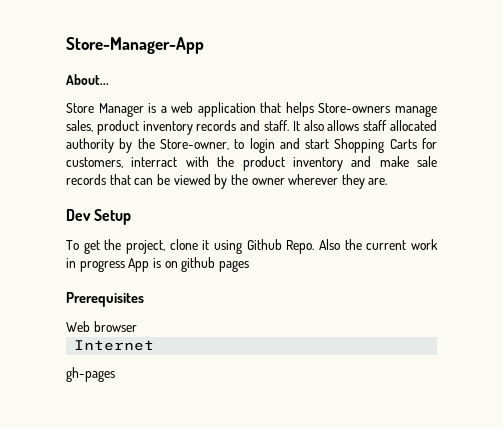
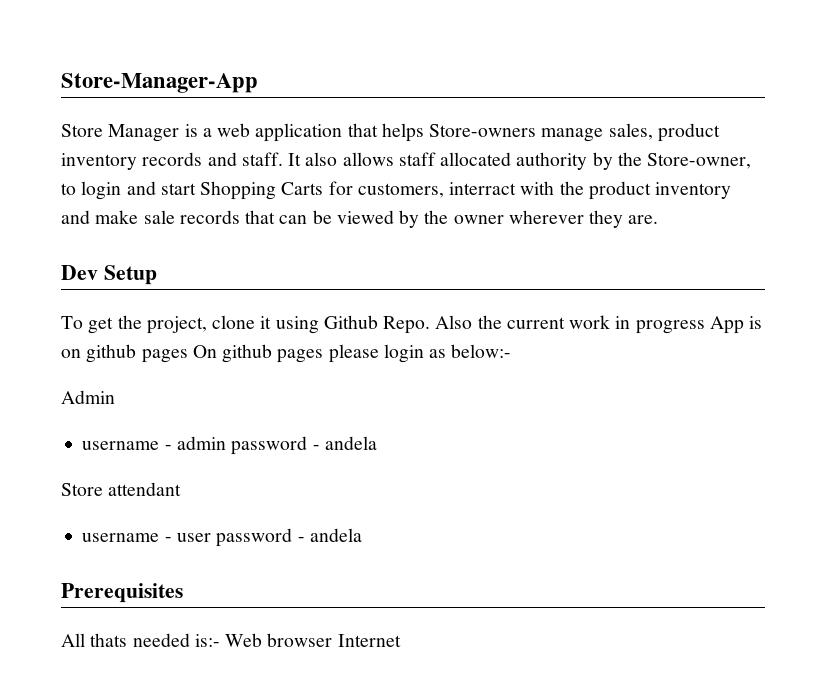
- About...
- Also the current work in progress App is on github pages
+ Also the current work in progress App is on github pages On github pages please login as below:-
+ Admin
+ username - admin password - andela
+ Store attendant
+ username - user password - andela
  Prerequisites
- Web browser
- Internet
+ All thats needed is:- Web browser Internet
- gh-pages

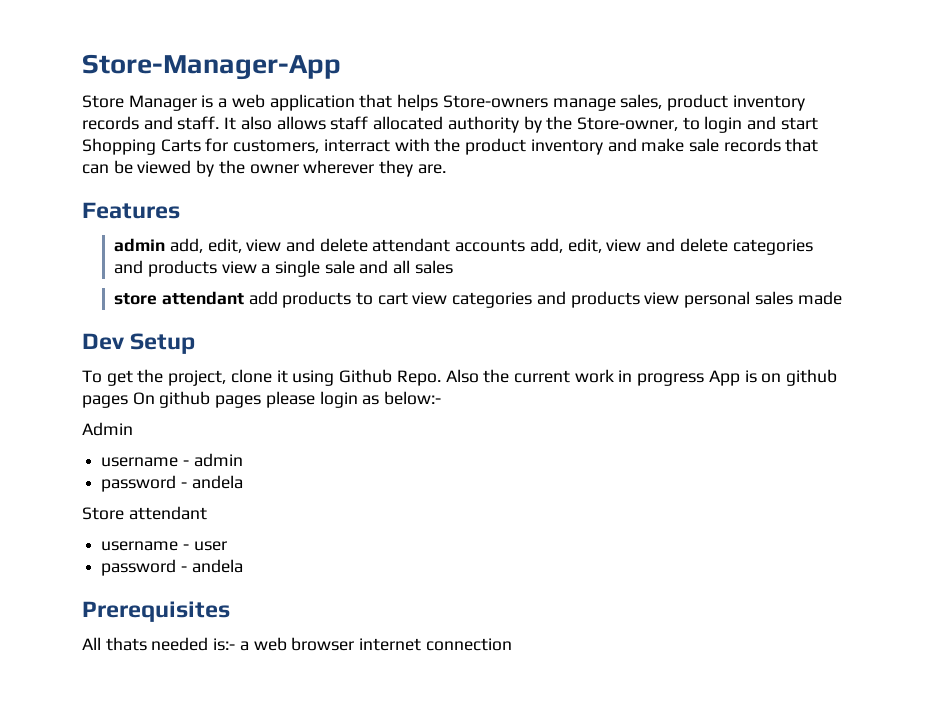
+ Features
+ admin add, edit, view and delete attendant accounts add, edit, view and delete categories and products view a single sale and all sales
+ store attendant add products to cart view categories and products view personal sales made
- username - admin password - andela
+ username - admin
+ password - andela
- username - user password - andela
+ username - user
+ password - andela
- All thats needed is:- Web browser Internet
+ All thats needed is:- a web browser internet connection

